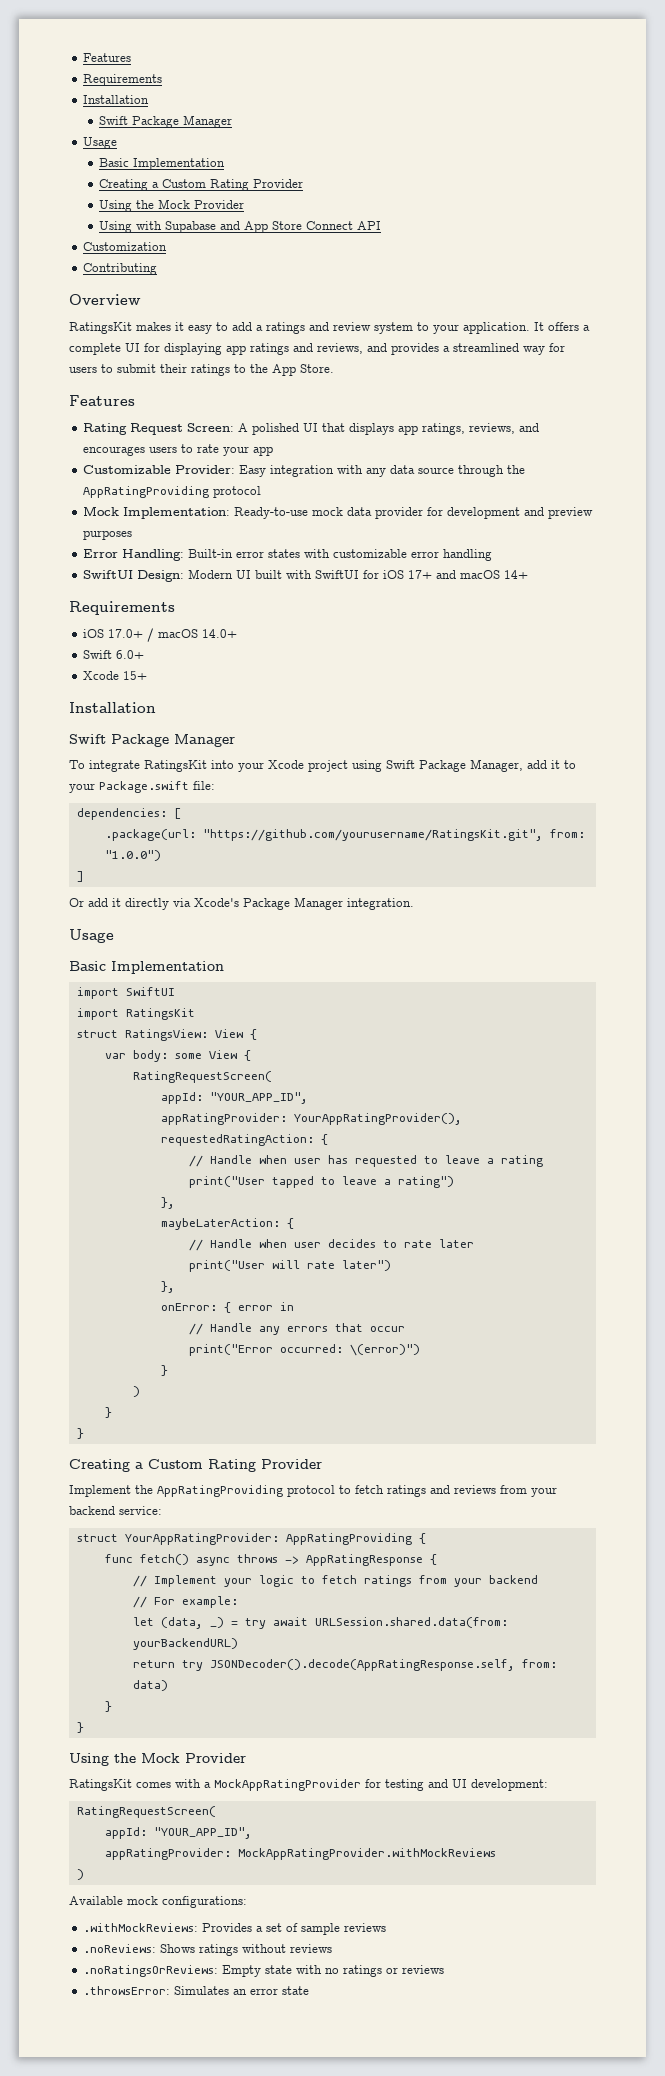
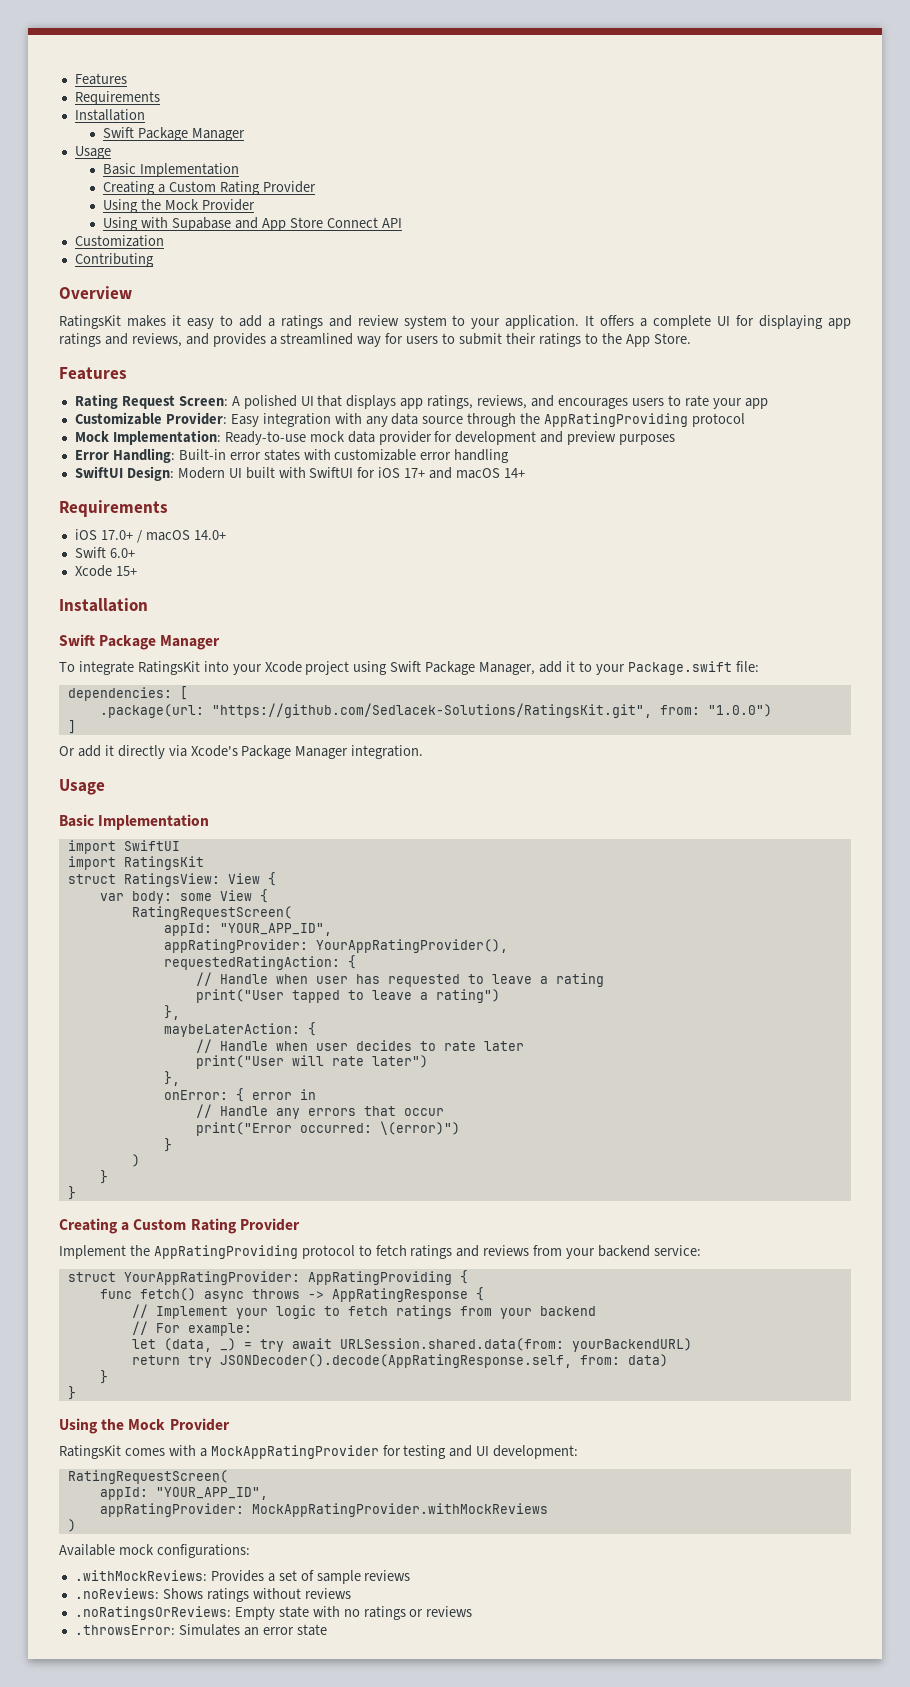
- .package(url: "https://github.com/yourusername/RatingsKit.git", from: "1.0.0")
+ .package(url: "https://github.com/Sedlacek-Solutions/RatingsKit.git", from: "1.0.0")

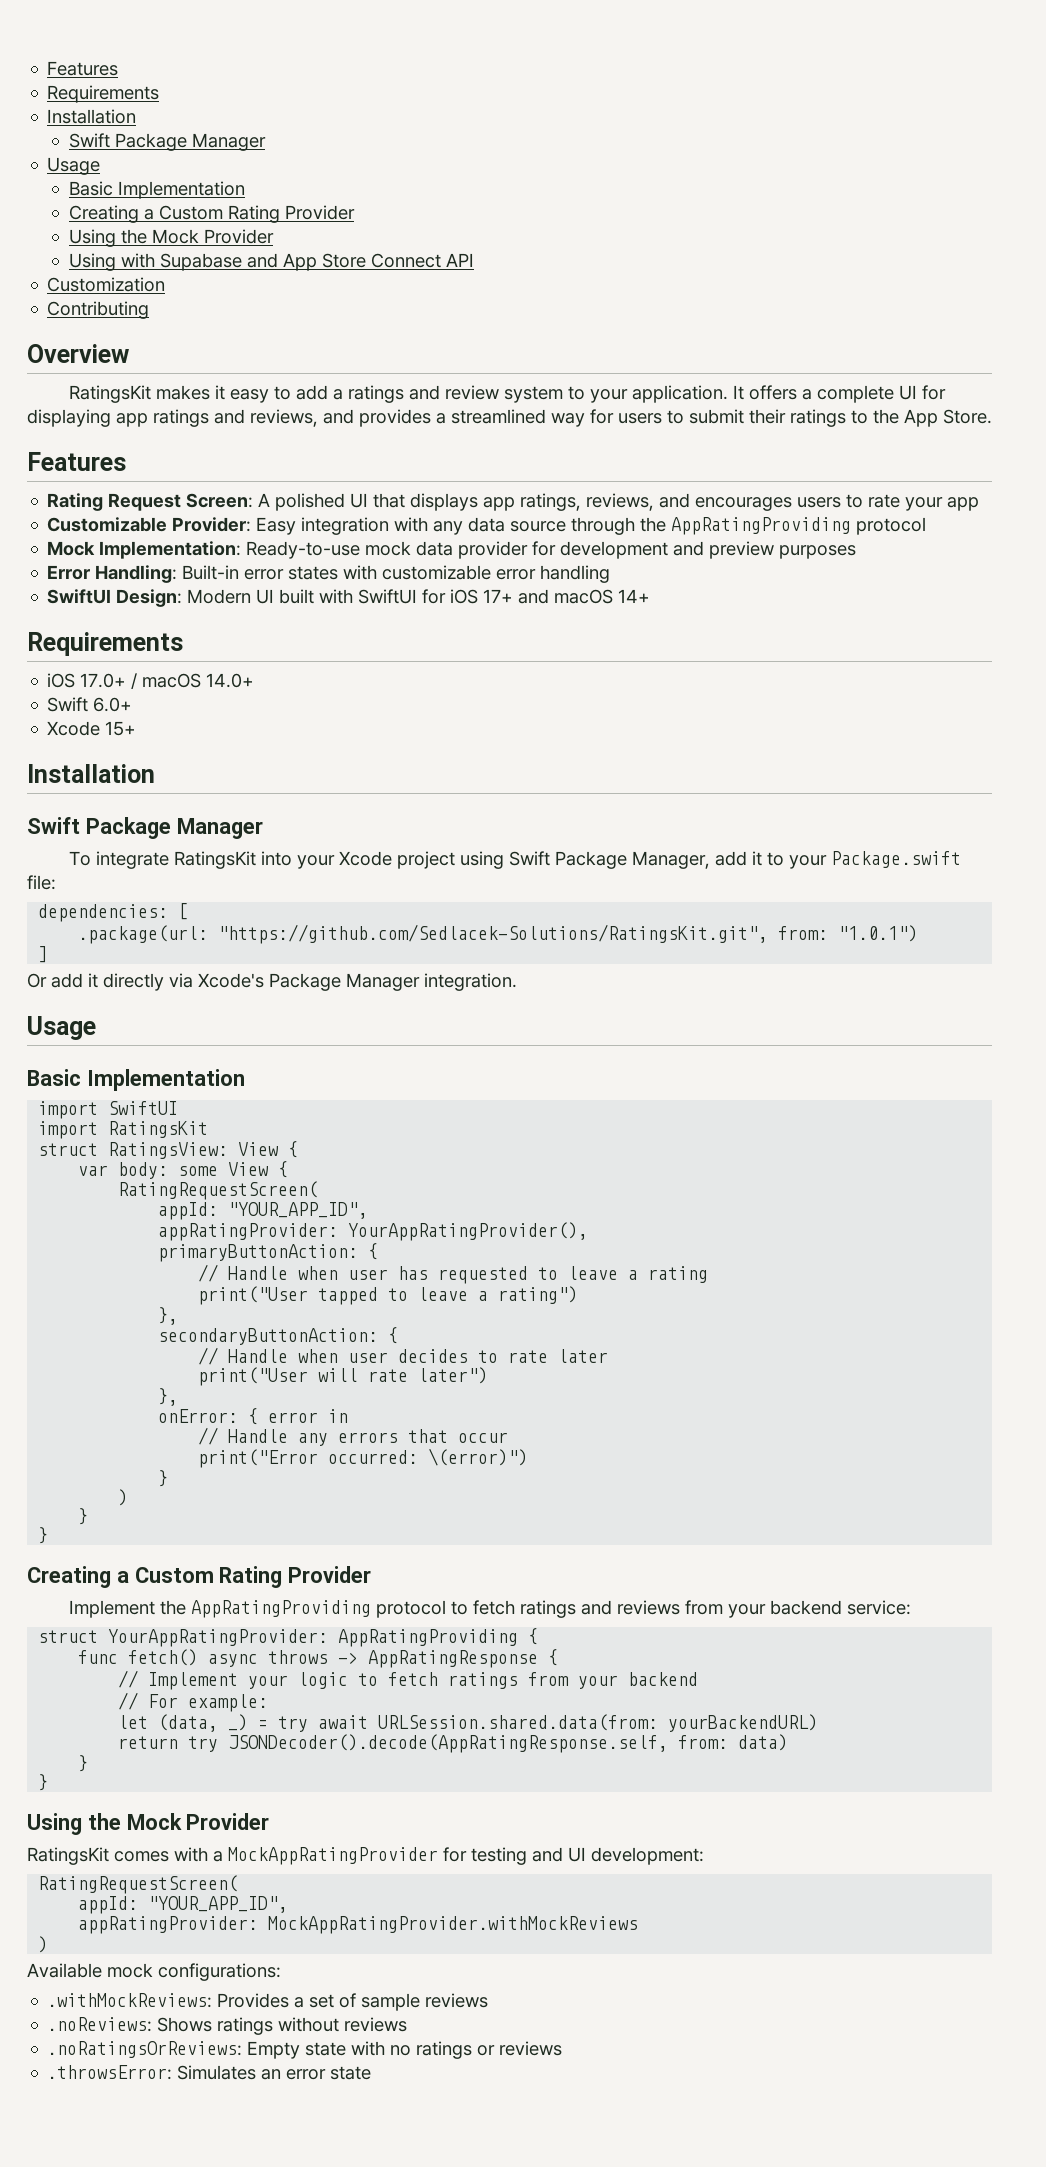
- .package(url: "https://github.com/Sedlacek-Solutions/RatingsKit.git", from: "1.0.0")
+ .package(url: "https://github.com/Sedlacek-Solutions/RatingsKit.git", from: "1.0.1")
- requestedRatingAction: {
+ primaryButtonAction: {
- maybeLaterAction: {
+ secondaryButtonAction: {

